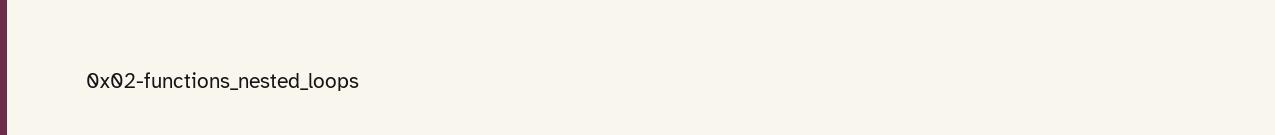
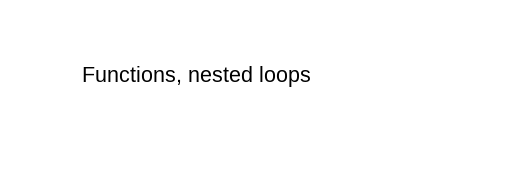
- 0x02-functions_nested_loops
+ Functions, nested loops

